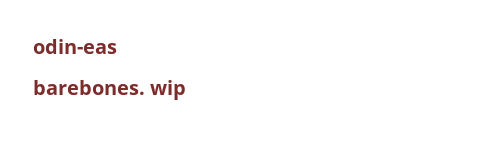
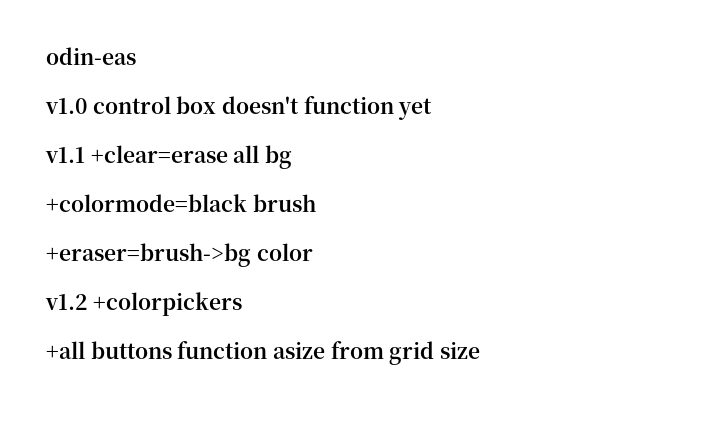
- barebones. wip
+ v1.0 control box doesn't function yet
+ v1.1 +clear=erase all bg
+ +colormode=black brush
+ +eraser=brush->bg color
+ v1.2 +colorpickers
+ +all buttons function asize from grid size

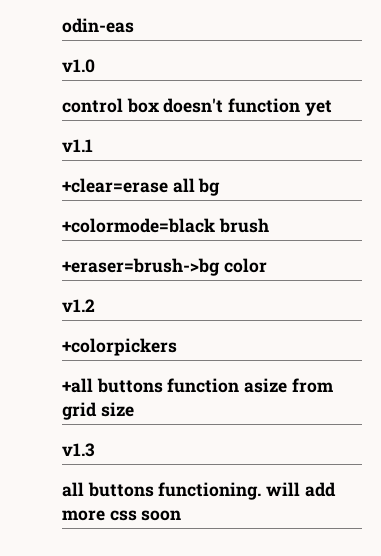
- v1.0 control box doesn't function yet
+ v1.0
+ control box doesn't function yet
- v1.1 +clear=erase all bg
+ v1.1
+ +clear=erase all bg
- v1.2 +colorpickers
+ v1.2
+ +colorpickers
+ v1.3
+ all buttons functioning. will add more css soon

